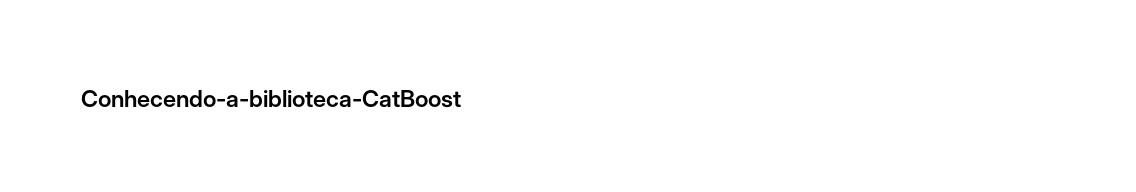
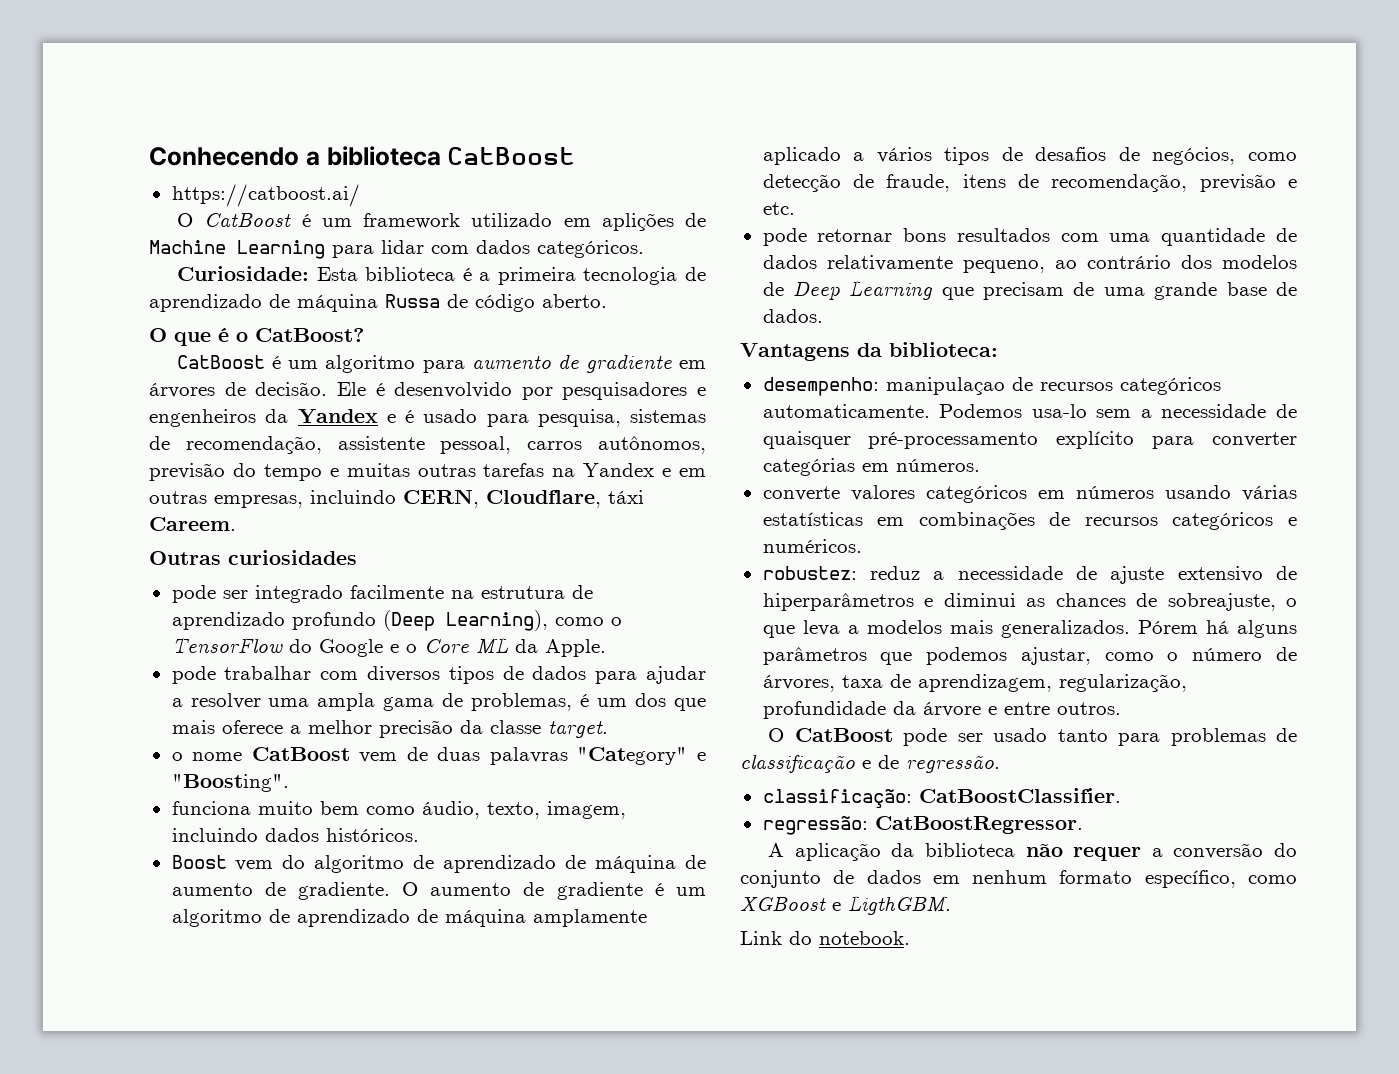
- Conhecendo-a-biblioteca-CatBoost
+ Conhecendo a biblioteca CatBoost
+ https://catboost.ai/
+ O CatBoost é um framework utilizado em aplições de Machine Learning para lidar com dados categóricos.
+ Curiosidade: Esta biblioteca é a primeira tecnologia de aprendizado de máquina Russa de código aberto.
+ O que é o CatBoost?
+ CatBoost é um algoritmo para aumento de gradiente em árvores de decisão. Ele é desenvolvido por pesquisadores e engenheiros da Yandex e é usado para pesquisa, sistemas de recomendação, assistente pessoal, carros autônomos, previsão do tempo e muitas outras tarefas na Yandex e em outras empresas, incluindo CERN, Cloudflare, táxi Careem.
+ Outras curiosidades
+ pode ser integrado facilmente na estrutura de aprendizado profundo (Deep Learning), como o TensorFlow do Google e o Core ML da Apple.
+ pode trabalhar com diversos tipos de dados para ajudar a resolver uma ampla gama de problemas, é um dos que mais oferece a melhor precisão da classe target.
+ o nome CatBoost vem de duas palavras "Category" e "Boosting".
+ funciona muito bem como áudio, texto, imagem, incluindo dados históricos.
+ Boost vem do algoritmo de aprendizado de máquina de aumento de gradiente. O aumento de gradiente é um algoritmo de aprendizado de máquina amplamente aplicado a vários tipos de desafios de negócios, como detecção de fraude, itens de recomendação, previsão e etc.
+ pode retornar bons resultados com uma quantidade de dados relativamente pequeno, ao contrário dos modelos de Deep Learning que precisam de uma grande base de dados.
+ Vantagens da biblioteca:
+ desempenho: manipulaçao de recursos categóricos automaticamente. Podemos usa-lo sem a necessidade de quaisquer pré-processamento explícito para converter categórias em números.
+ converte valores categóricos em números usando várias estatísticas em combinações de recursos categóricos e numéricos.
+ robustez: reduz a necessidade de ajuste extensivo de hiperparâmetros e diminui as chances de sobreajuste, o que leva a modelos mais generalizados. Pórem há alguns parâmetros que podemos ajustar, como o número de árvores, taxa de aprendizagem, regularização, profundidade da árvore e entre outros.
+ O CatBoost pode ser usado tanto para problemas de classificação e de regressão.
+ classificação: CatBoostClassifier.
+ regressão: CatBoostRegressor.
+ A aplicação da biblioteca não requer a conversão do conjunto de dados em nenhum formato específico, como XGBoost e LigthGBM.
+ Link do notebook.

